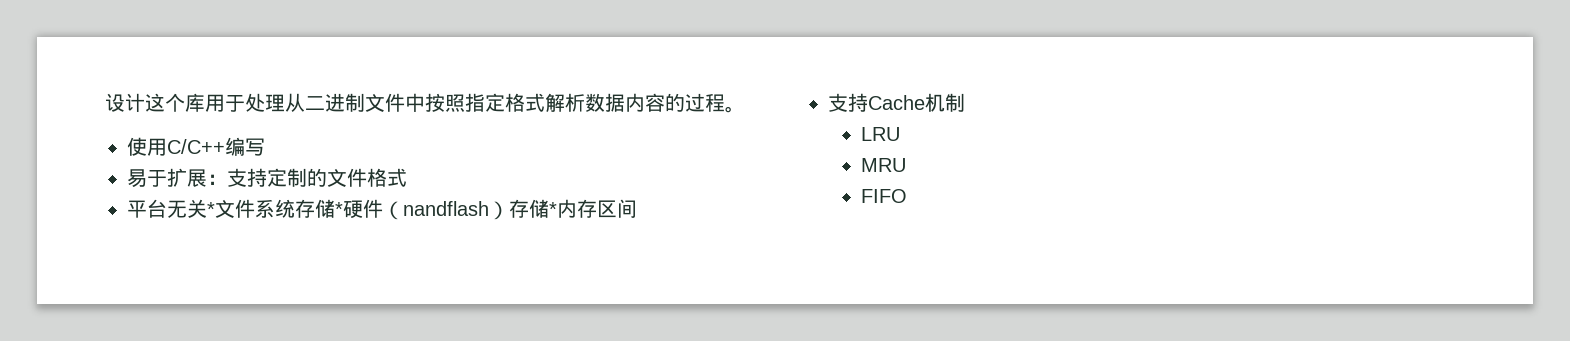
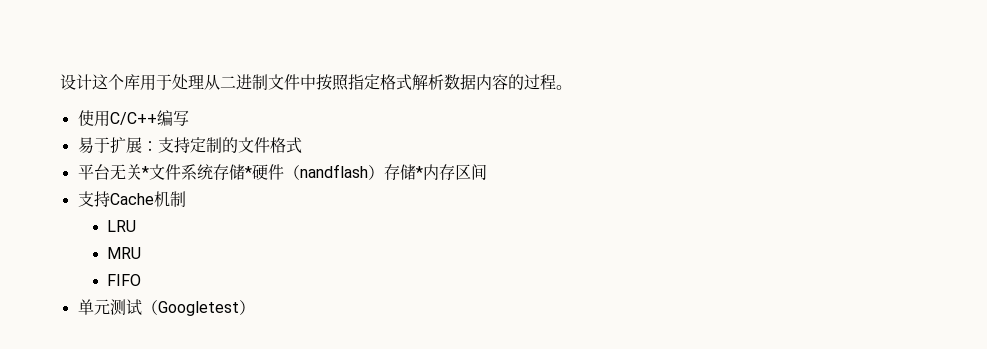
+ 单元测试（Googletest）

